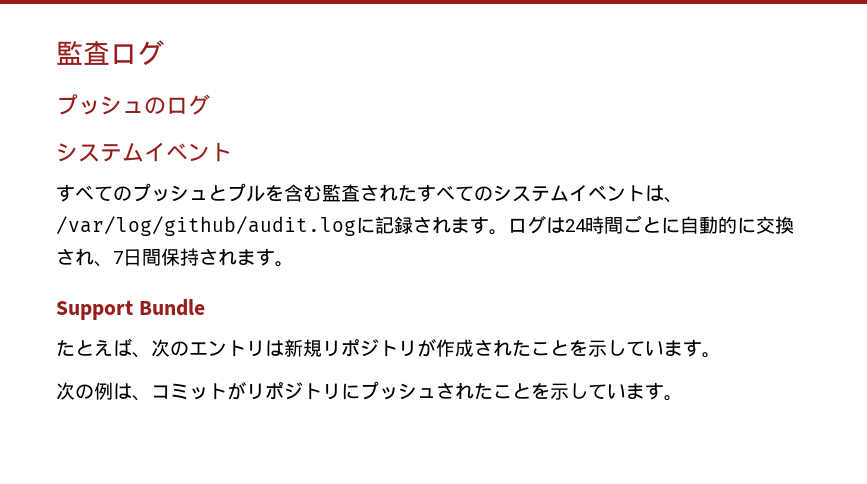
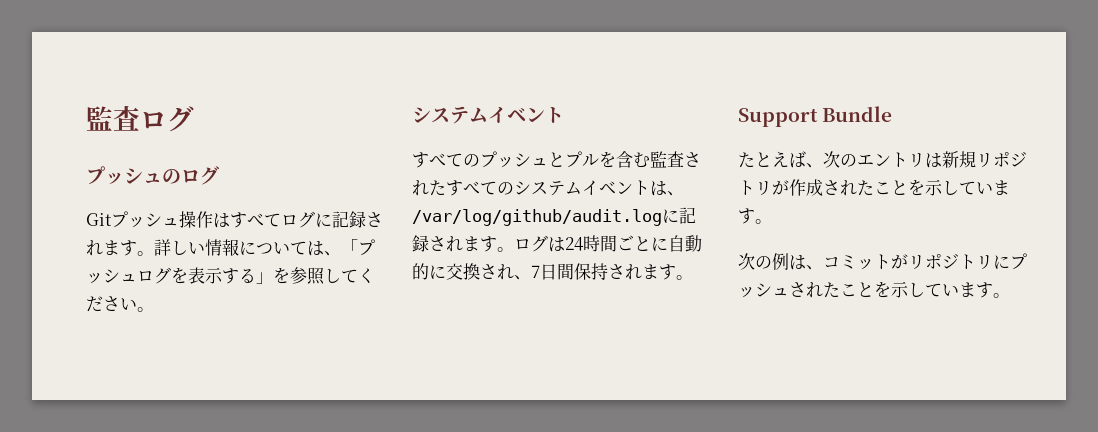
+ Gitプッシュ操作はすべてログに記録されます。詳しい情報については、「プッシュログを表示する」を参照してください。

